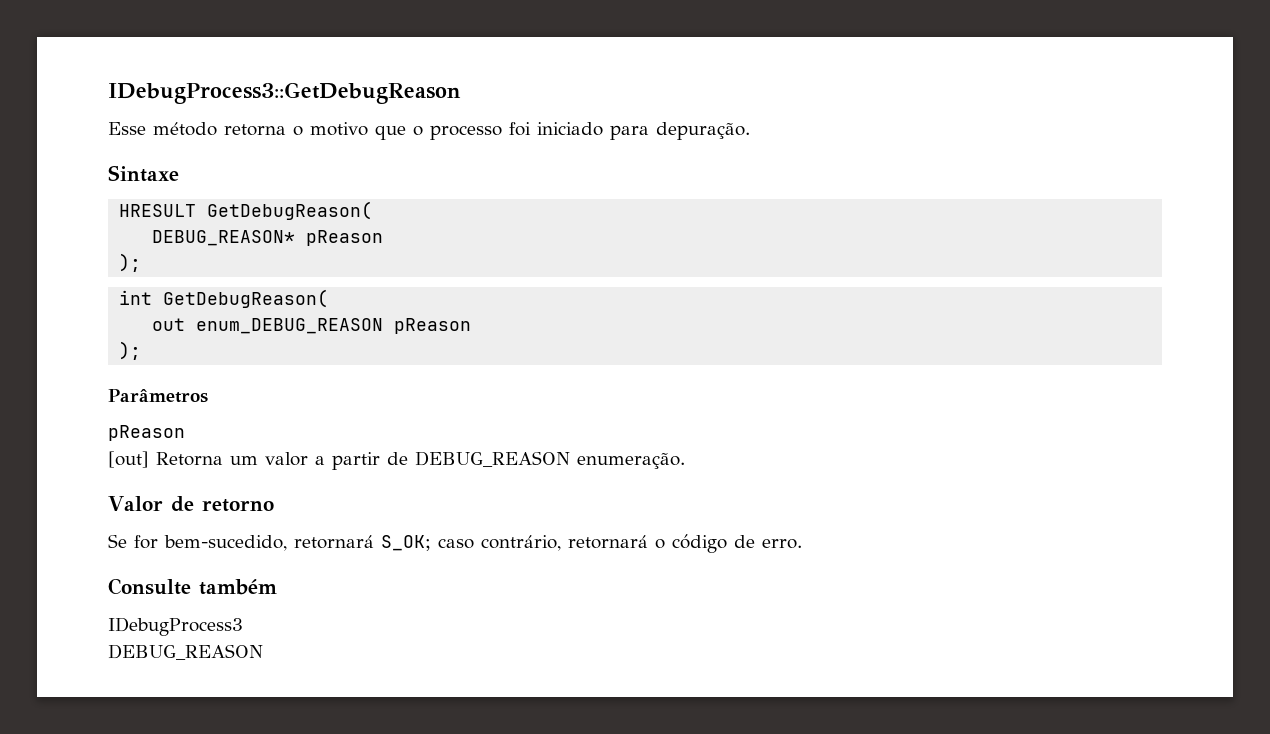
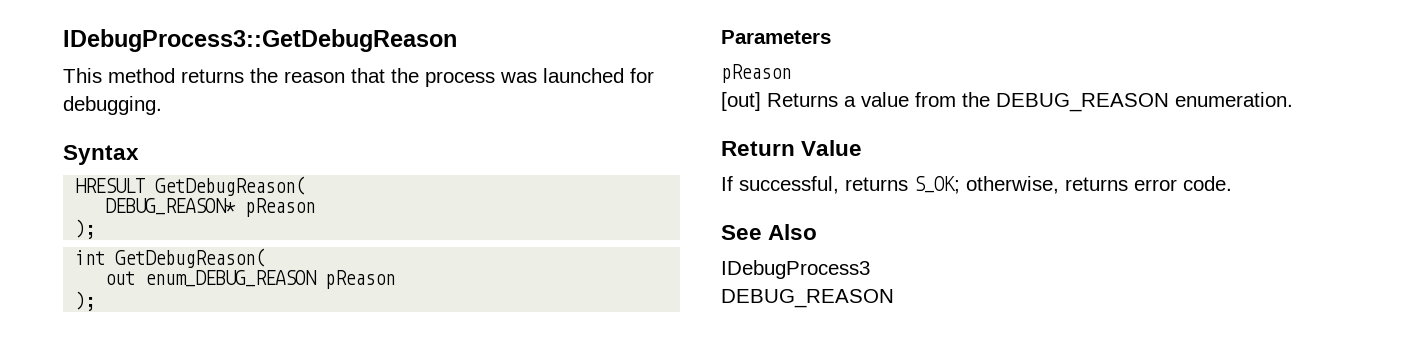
- Esse método retorna o motivo que o processo foi iniciado para depuração.
- Sintaxe
+ This method returns the reason that the process was launched for debugging.
+ Syntax
- Parâmetros
+ Parameters
- [out] Retorna um valor a partir de DEBUG_REASON enumeração.
- Valor de retorno
- Se for bem-sucedido, retornará S_OK; caso contrário, retornará o código de erro.
- Consulte também
+ [out] Returns a value from the DEBUG_REASON enumeration.
+ Return Value
+ If successful, returns S_OK; otherwise, returns error code.
+ See Also

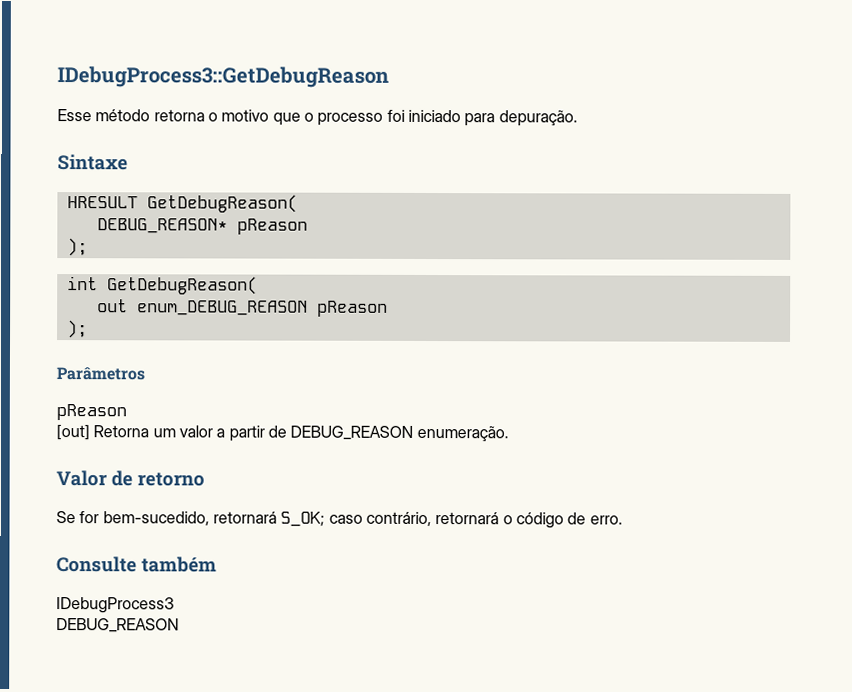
- This method returns the reason that the process was launched for debugging.
- Syntax
+ Esse método retorna o motivo que o processo foi iniciado para depuração.
+ Sintaxe
- Parameters
+ Parâmetros
- [out] Returns a value from the DEBUG_REASON enumeration.
- Return Value
- If successful, returns S_OK; otherwise, returns error code.
- See Also
+ [out] Retorna um valor a partir de DEBUG_REASON enumeração.
+ Valor de retorno
+ Se for bem-sucedido, retornará S_OK; caso contrário, retornará o código de erro.
+ Consulte também

